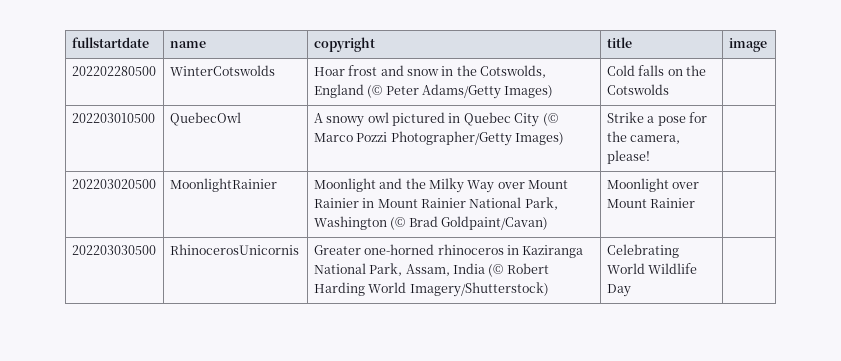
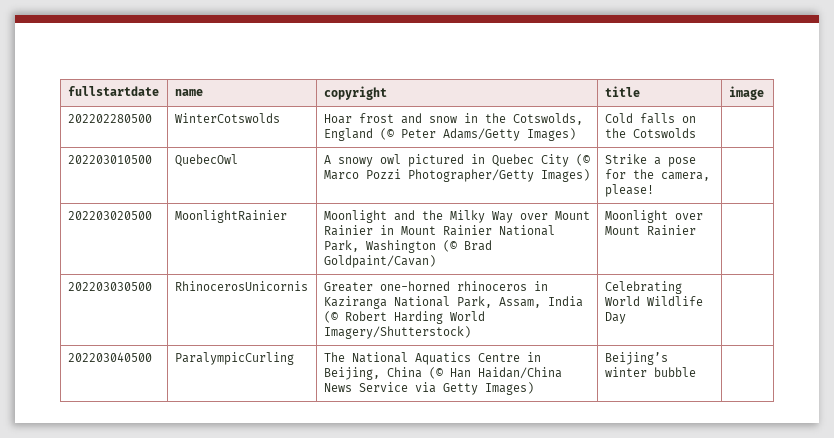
+ 202203040500 | ParalympicCurling | The National Aquatics Centre in Beijing, China (© Han Haidan/China News Service via Getty Images) | Beijing’s winter bubble |

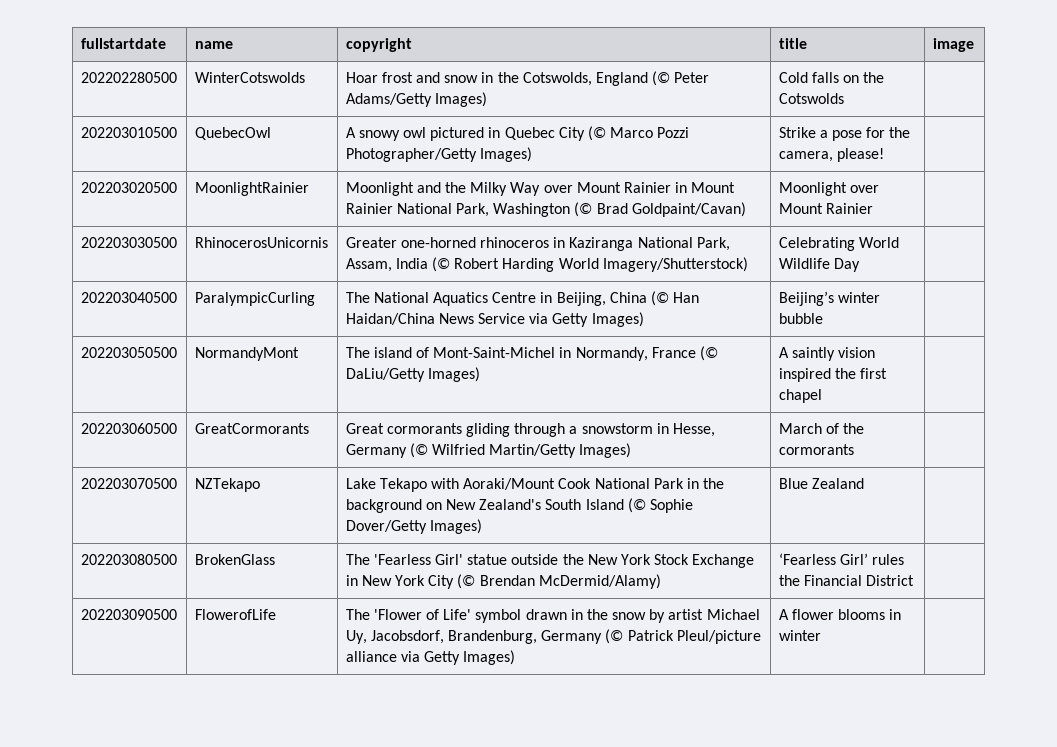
+ 202203050500 | NormandyMont | The island of Mont-Saint-Michel in Normandy, France (© DaLiu/Getty Images) | A saintly vision inspired the first chapel |
+ 202203060500 | GreatCormorants | Great cormorants gliding through a snowstorm in Hesse, Germany (© Wilfried Martin/Getty Images) | March of the cormorants |
+ 202203070500 | NZTekapo | Lake Tekapo with Aoraki/Mount Cook National Park in the background on New Zealand's South Island (© Sophie Dover/Getty Images) | Blue Zealand |
+ 202203080500 | BrokenGlass | The 'Fearless Girl' statue outside the New York Stock Exchange in New York City (© Brendan McDermid/Alamy) | ‘Fearless Girl’ rules the Financial District |
+ 202203090500 | FlowerofLife | The 'Flower of Life' symbol drawn in the snow by artist Michael Uy, Jacobsdorf, Brandenburg, Germany (© Patrick Pleul/picture alliance via Getty Images) | A flower blooms in winter |

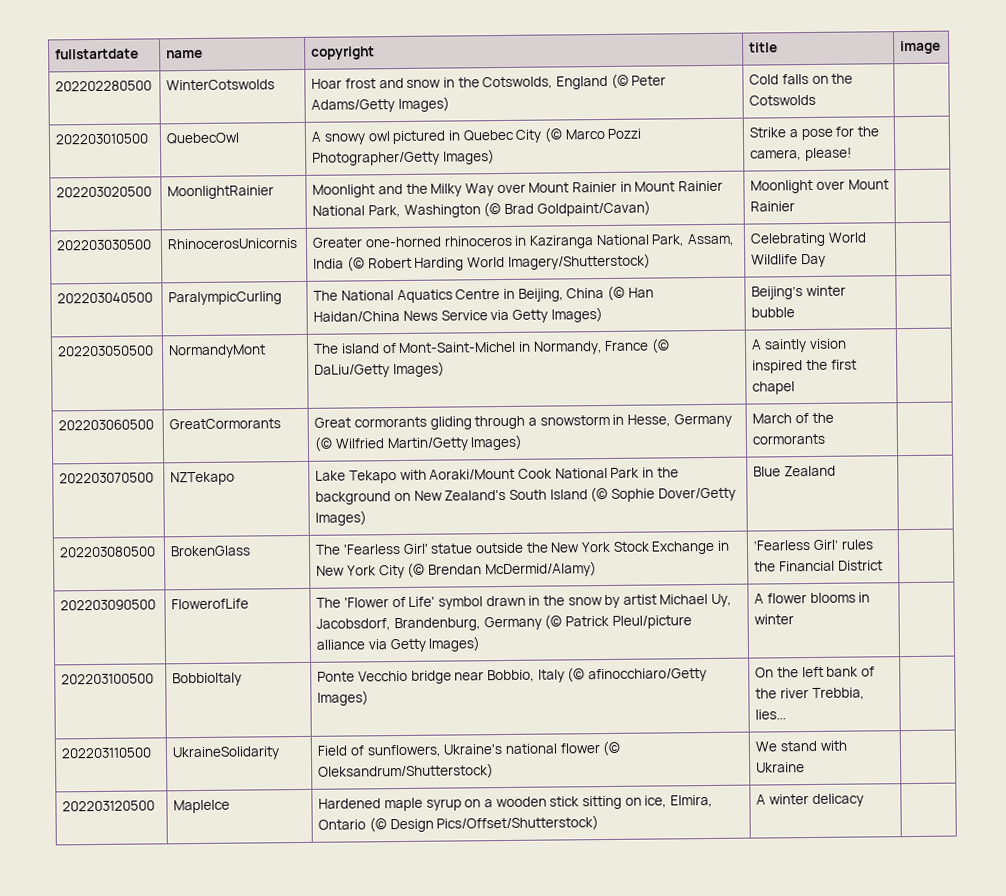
+ 202203100500 | BobbioItaly | Ponte Vecchio bridge near Bobbio, Italy (© afinocchiaro/Getty Images) | On the left bank of the river Trebbia, lies... |
+ 202203110500 | UkraineSolidarity | Field of sunflowers, Ukraine's national flower (© Oleksandrum/Shutterstock) | We stand with Ukraine |
+ 202203120500 | MapleIce | Hardened maple syrup on a wooden stick sitting on ice, Elmira, Ontario (© Design Pics/Offset/Shutterstock) | A winter delicacy |

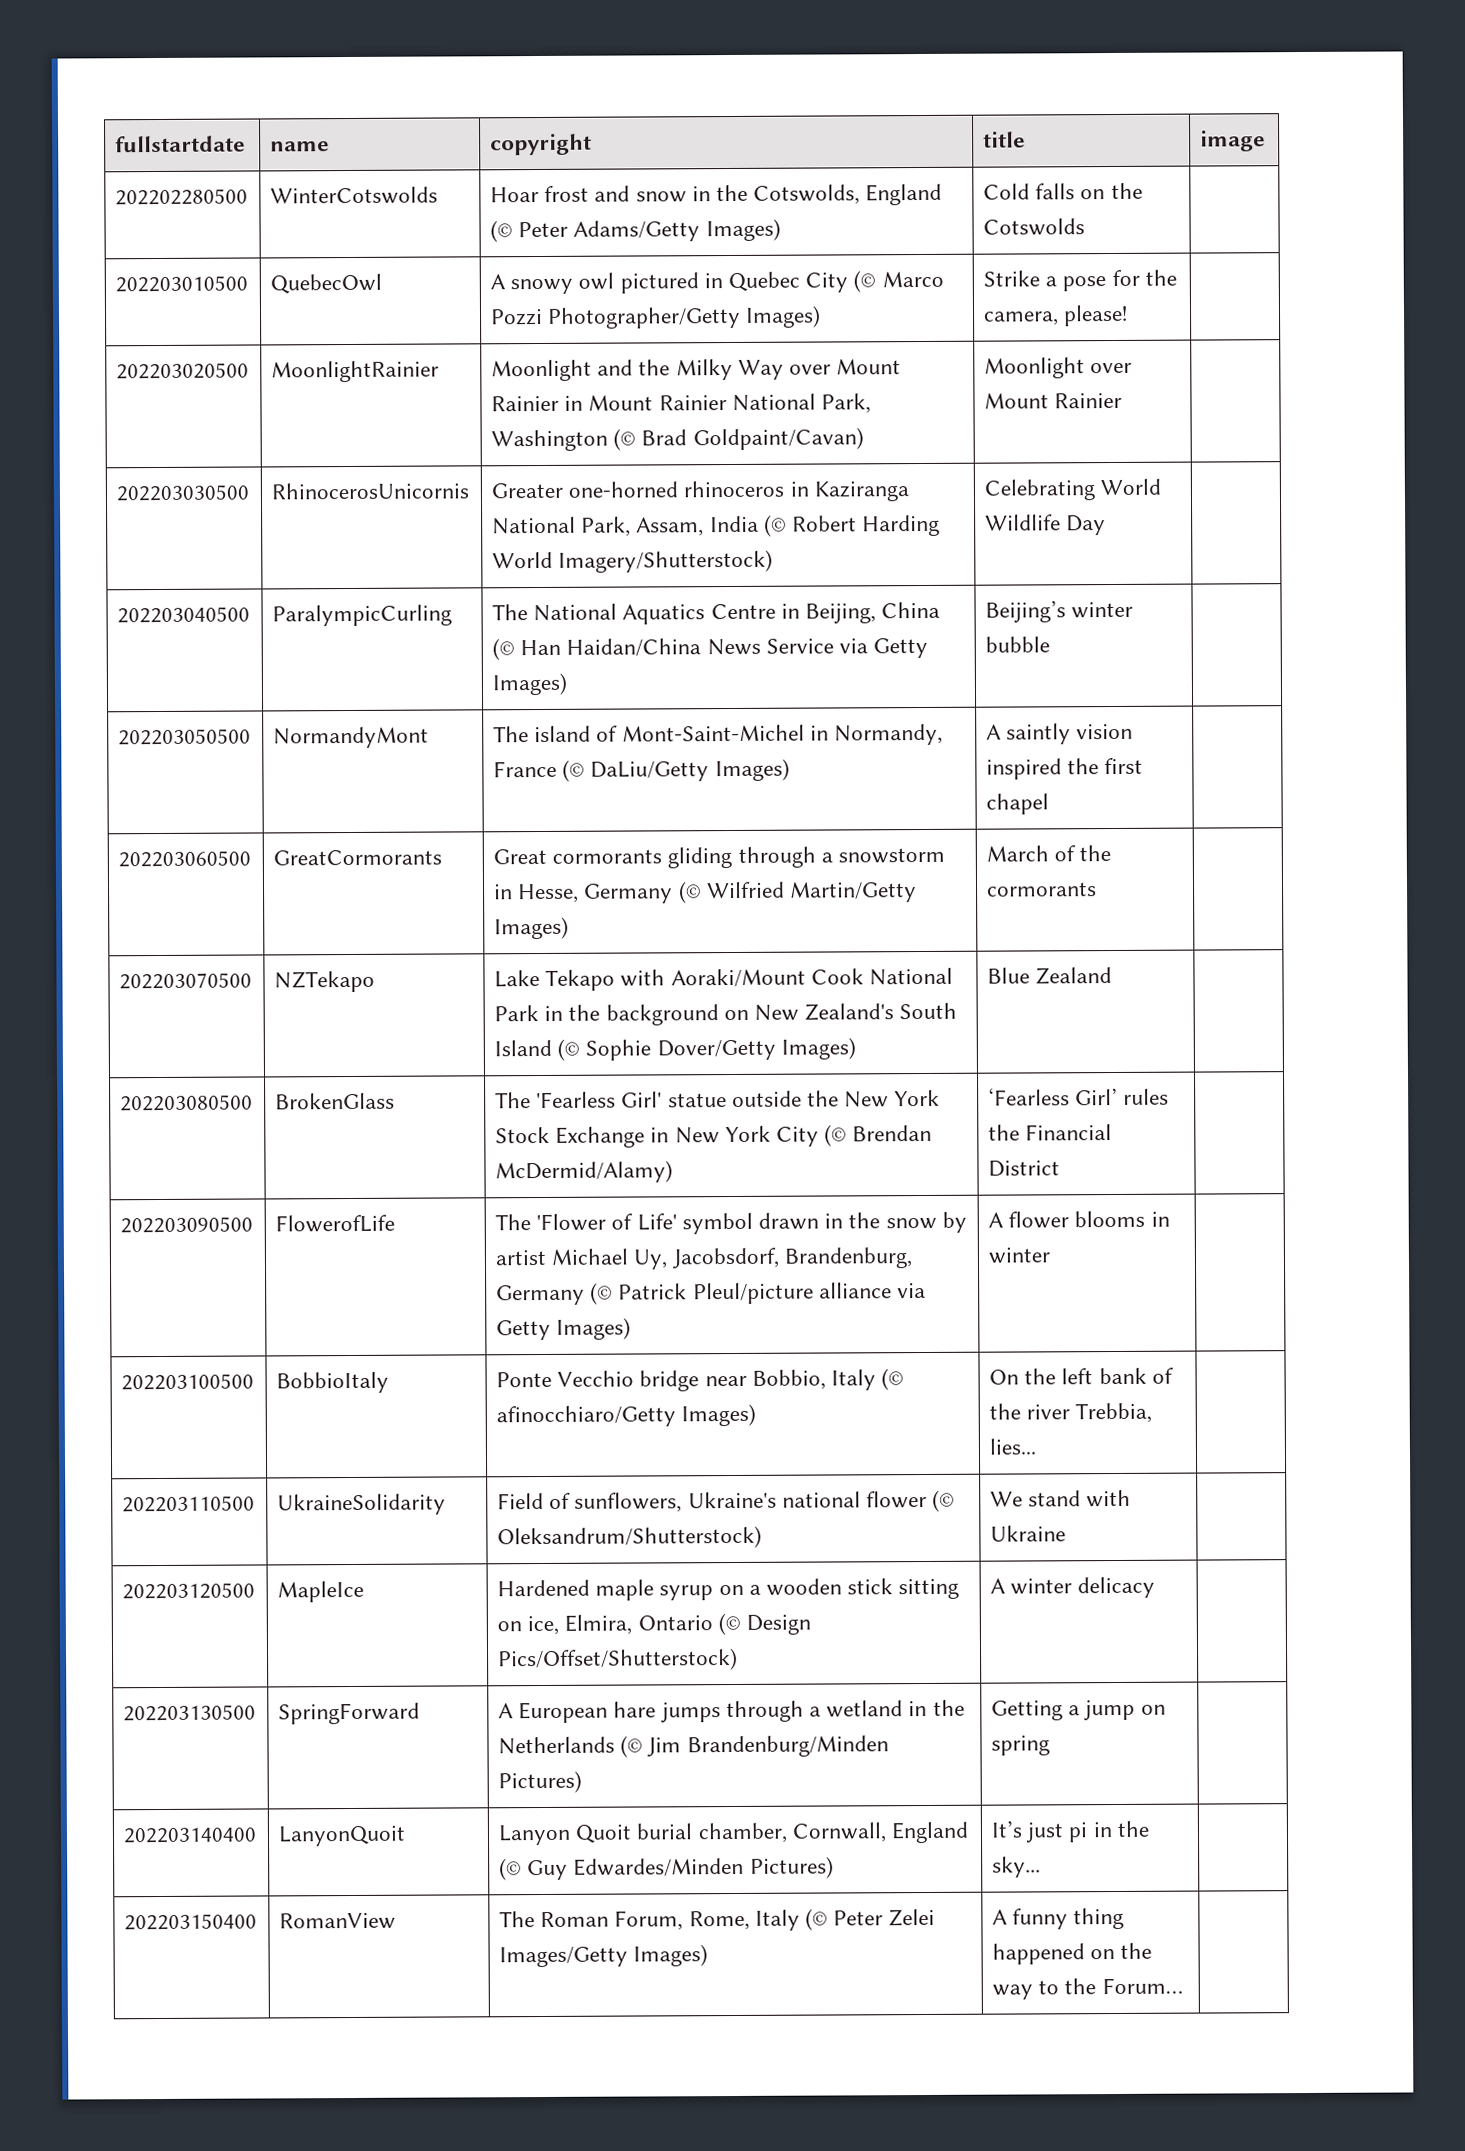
+ 202203130500 | SpringForward | A European hare jumps through a wetland in the Netherlands (© Jim Brandenburg/Minden Pictures) | Getting a jump on spring |
+ 202203140400 | LanyonQuoit | Lanyon Quoit burial chamber, Cornwall, England (© Guy Edwardes/Minden Pictures) | It’s just pi in the sky... |
+ 202203150400 | RomanView | The Roman Forum, Rome, Italy (© Peter Zelei Images/Getty Images) | A funny thing happened on the way to the Forum… |

